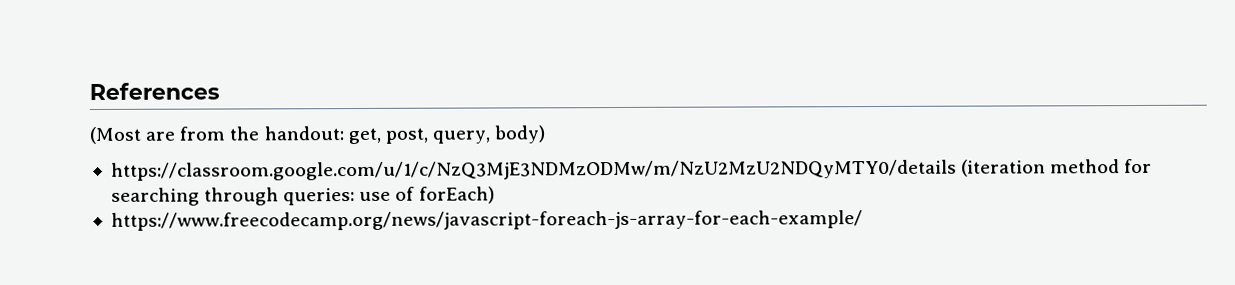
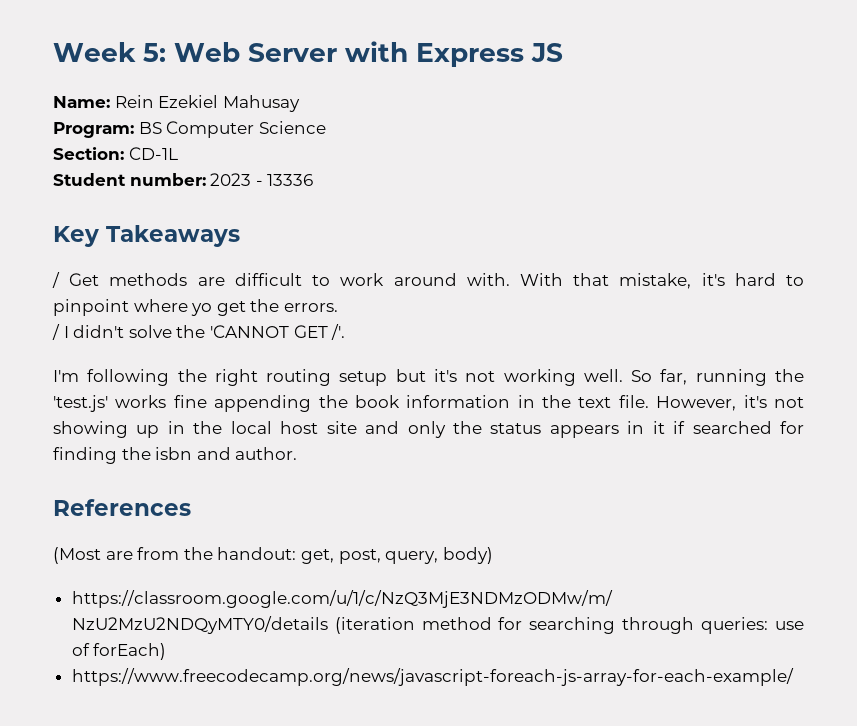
+ Week 5: Web Server with Express JS
+ Name: Rein Ezekiel Mahusay
+ Program: BS Computer Science
+ Section: CD-1L
+ Student number: 2023 - 13336
+ Key Takeaways
+ / Get methods are difficult to work around with. With that mistake, it's hard to pinpoint where yo get the errors.
+ / I didn't solve the 'CANNOT GET /'.
+ I'm following the right routing setup but it's not working well. So far, running the 'test.js' works fine appending the book information in the text file. However, it's not showing up in the local host site and only the status appears in it if searched for finding the isbn and author.

